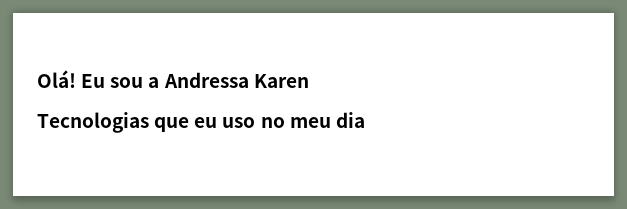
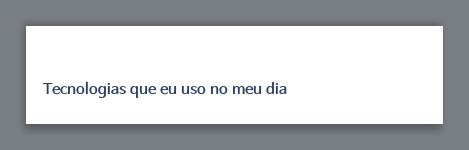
- Olá! Eu sou a Andressa Karen

